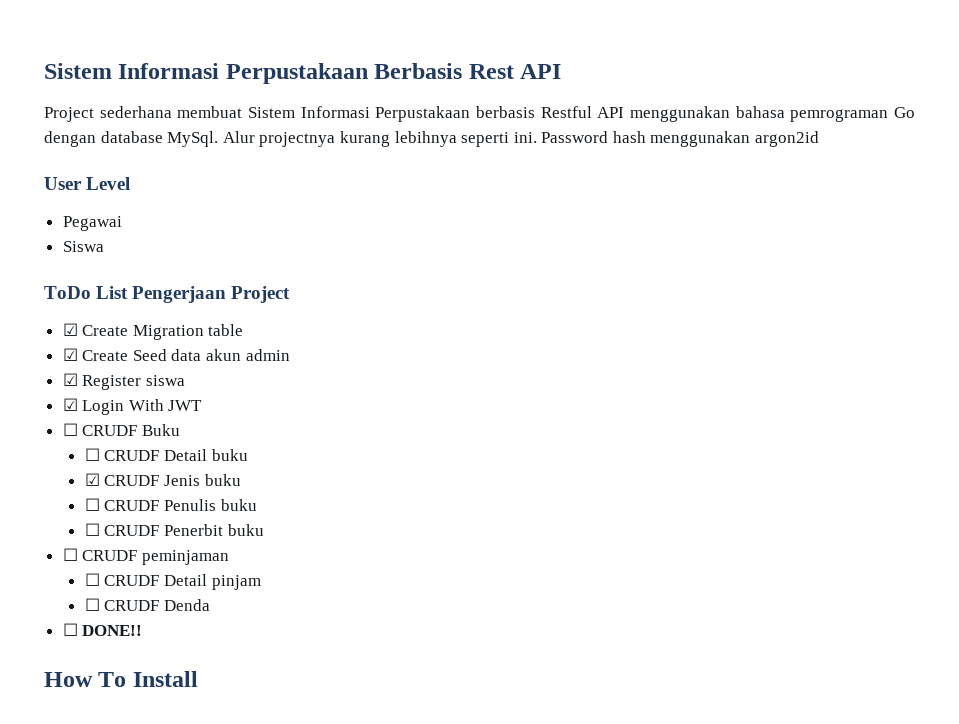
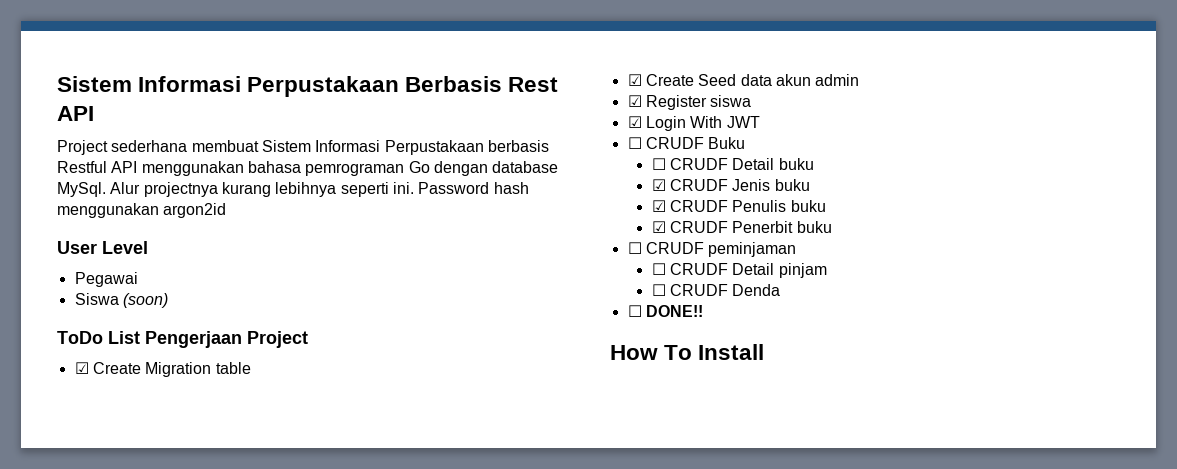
- Siswa
+ Siswa (soon)
- ☐ CRUDF Penulis buku
+ ☑ CRUDF Penulis buku
- ☐ CRUDF Penerbit buku
+ ☑ CRUDF Penerbit buku

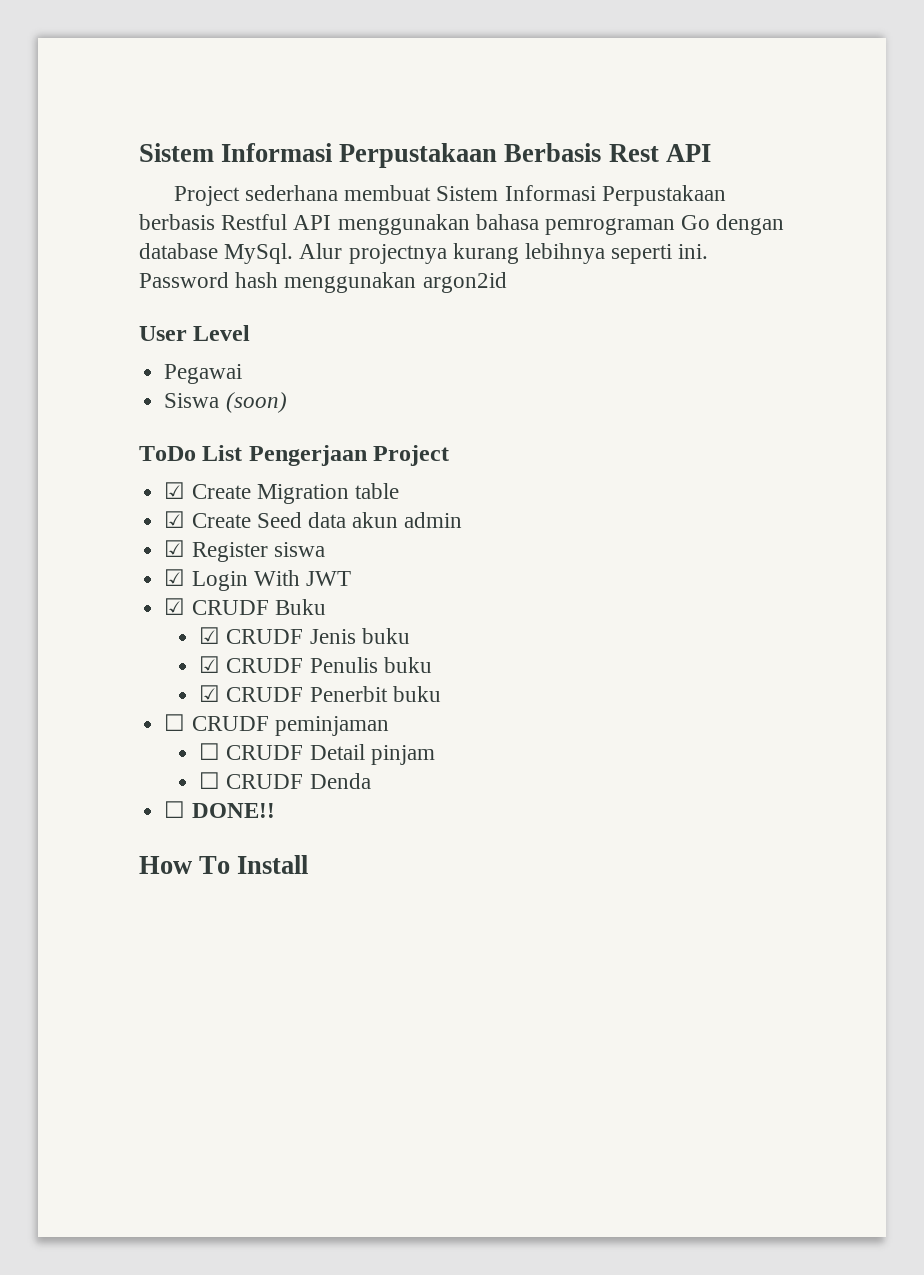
- ☐ CRUDF Buku
+ ☑ CRUDF Buku
- ☐ CRUDF Detail buku

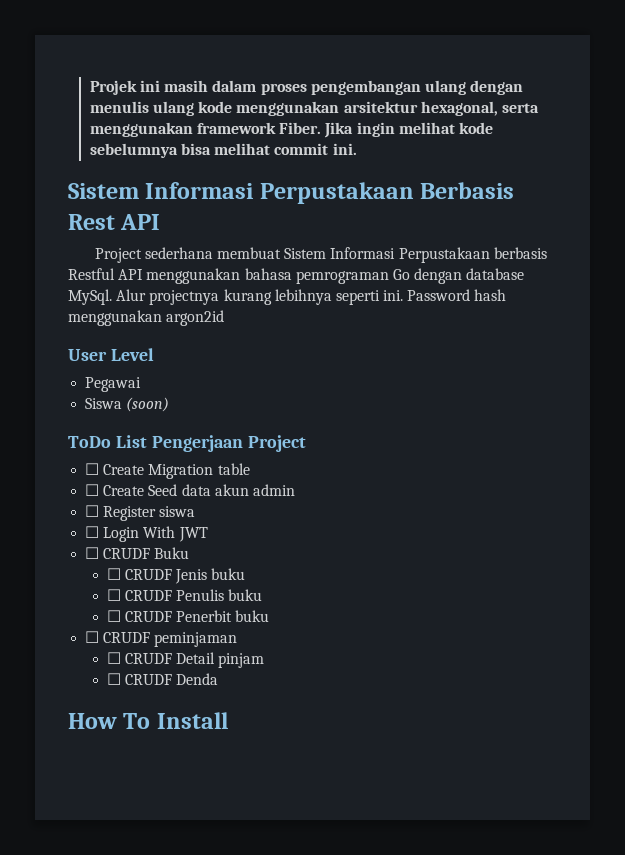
+ Projek ini masih dalam proses pengembangan ulang dengan menulis ulang kode menggunakan arsitektur hexagonal, serta menggunakan framework Fiber. Jika ingin melihat kode sebelumnya bisa melihat commit ini.
- ☑ Create Migration table
+ ☐ Create Migration table
- ☑ Create Seed data akun admin
+ ☐ Create Seed data akun admin
- ☑ Register siswa
+ ☐ Register siswa
- ☑ Login With JWT
+ ☐ Login With JWT
- ☑ CRUDF Buku
+ ☐ CRUDF Buku
- ☑ CRUDF Jenis buku
+ ☐ CRUDF Jenis buku
- ☑ CRUDF Penulis buku
+ ☐ CRUDF Penulis buku
- ☑ CRUDF Penerbit buku
+ ☐ CRUDF Penerbit buku
- ☐ DONE!!

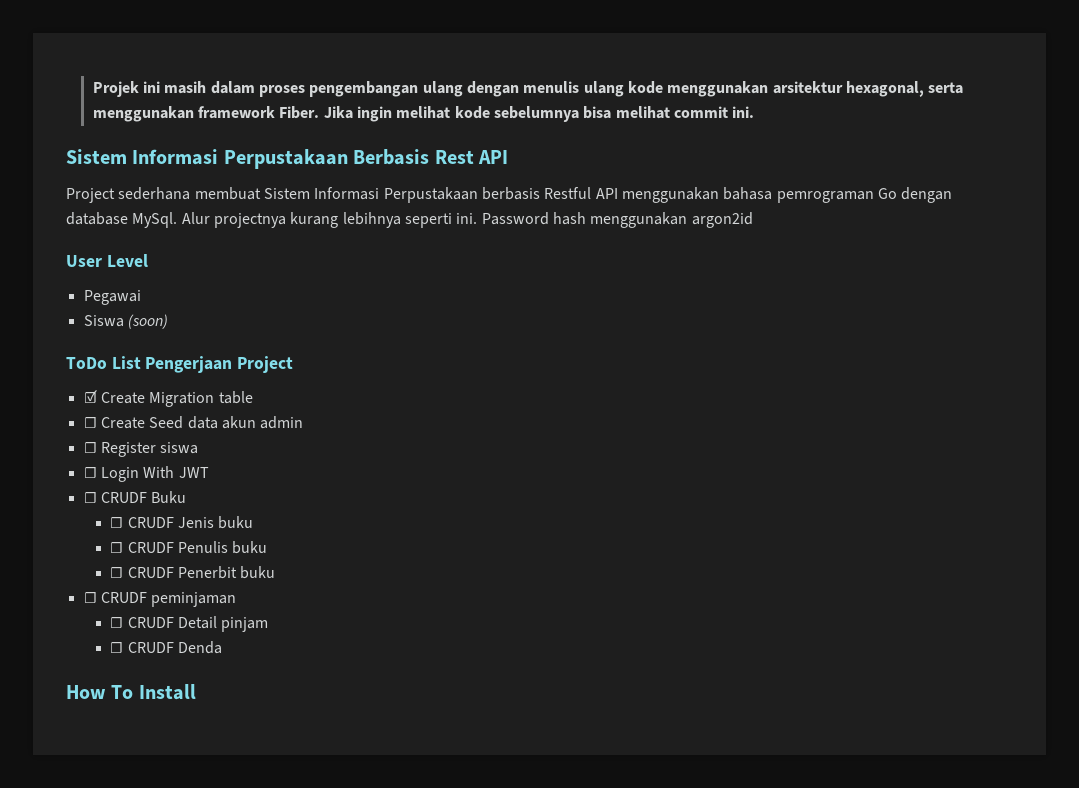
- ☐ Create Migration table
+ ☑ Create Migration table

